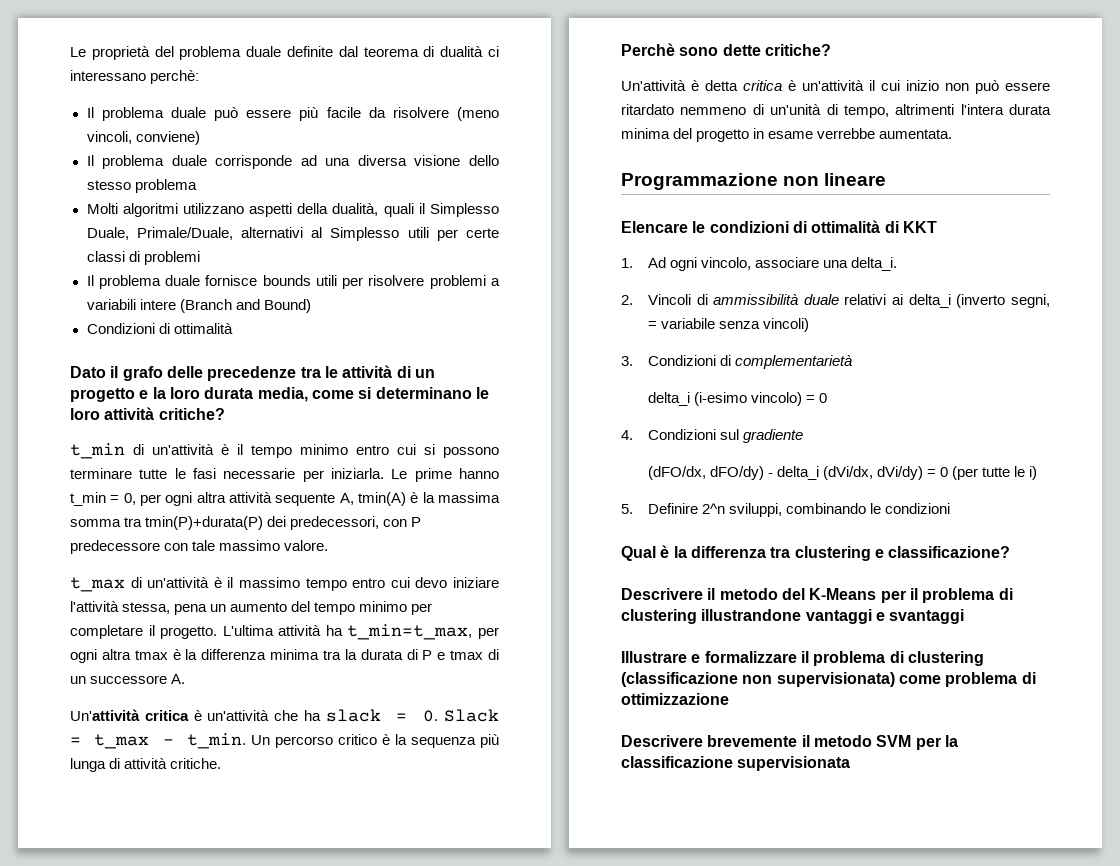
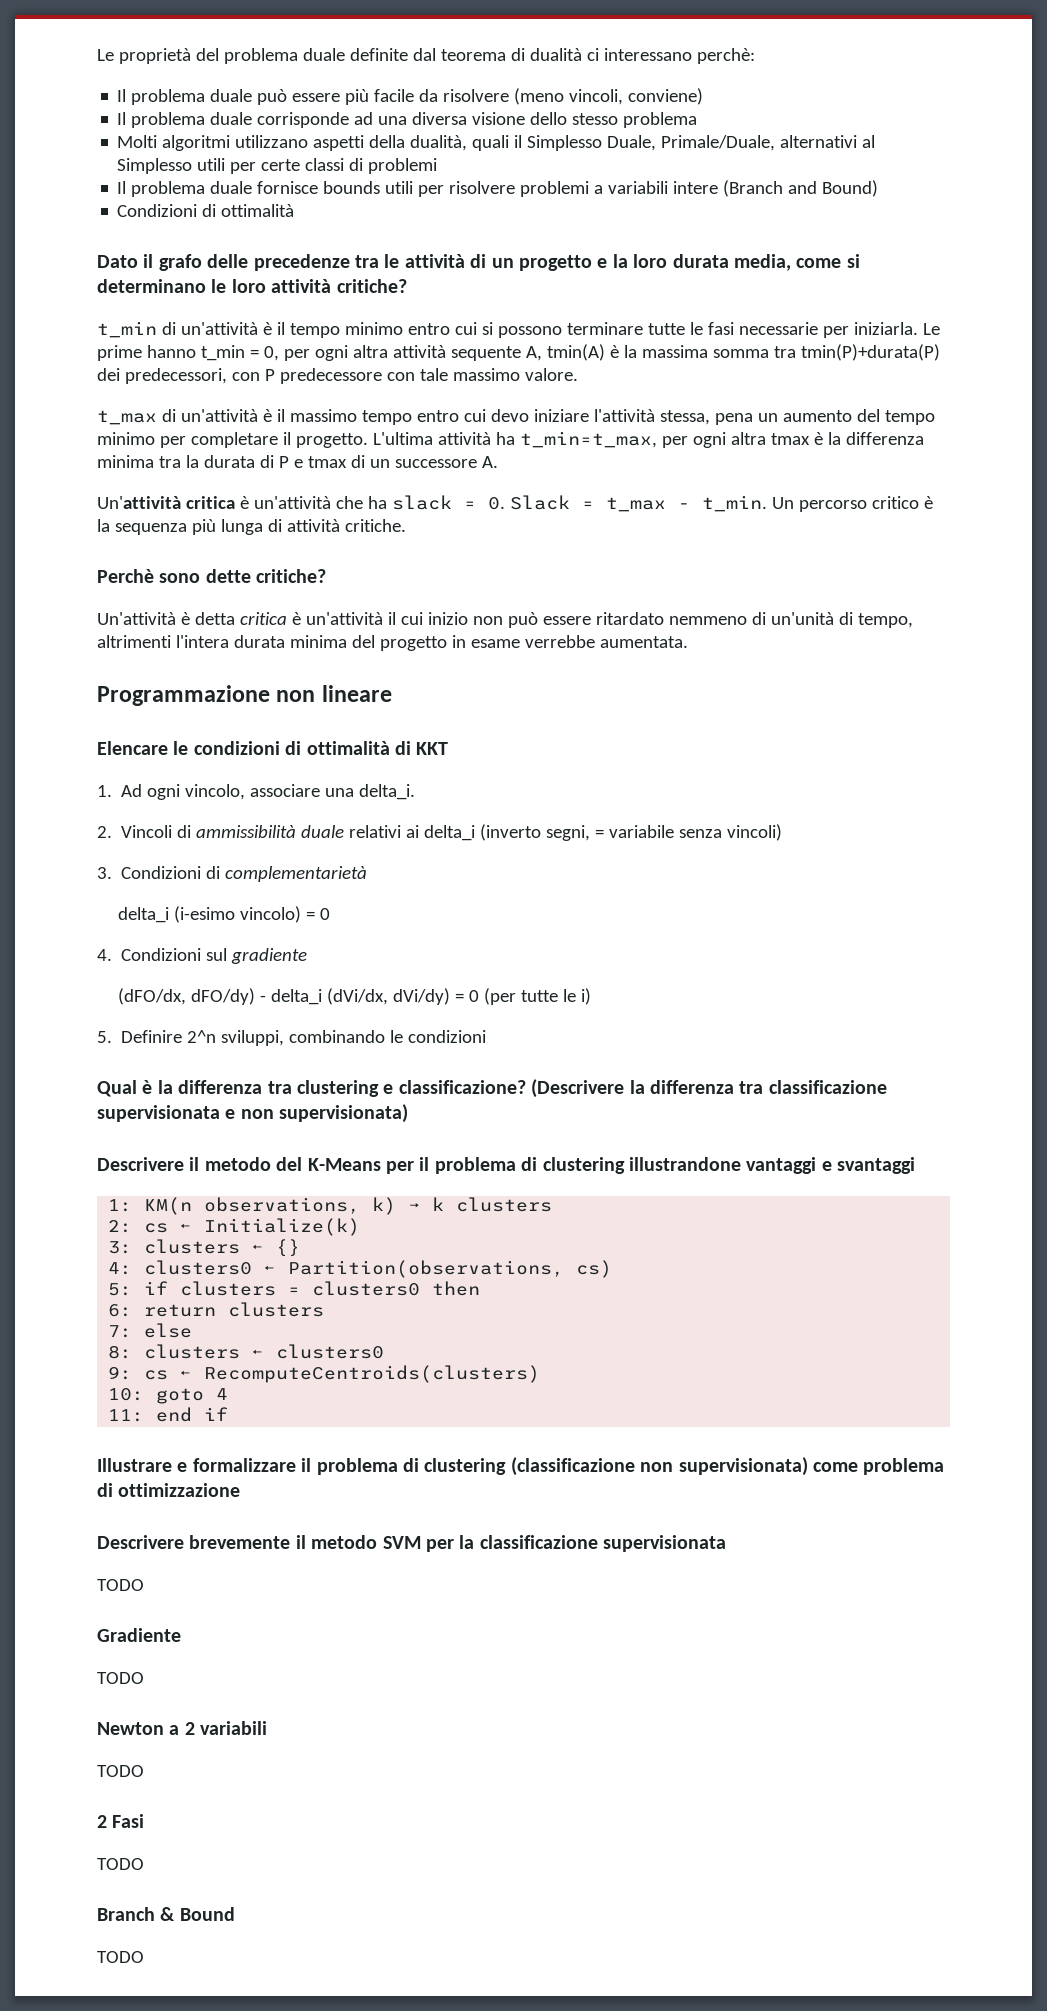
+ (Descrivere la differenza tra classificazione supervisionata e non supervisionata)
+ 1: KM(n observations, k) → k clusters
+ 2: cs ← Initialize(k)
+ 3: clusters ← {}
+ 4: clusters0 ← Partition(observations, cs)
+ 5: if clusters = clusters0 then
+ 6: return clusters
+ 7: else
+ 8: clusters ← clusters0
+ 9: cs ← RecomputeCentroids(clusters)
+ 10: goto 4
+ 11: end if
  Descrivere brevemente il metodo SVM per la classificazione supervisionata
+ TODO
+ Gradiente
+ TODO
+ Newton a 2 variabili
+ TODO
+ 2 Fasi
+ TODO
+ Branch & Bound
+ TODO

